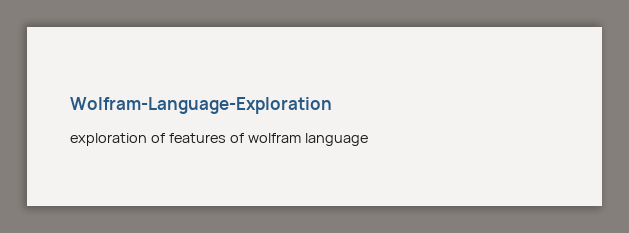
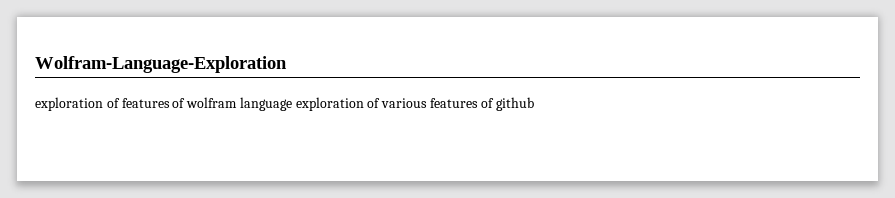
- exploration of features of wolfram language
+ exploration of features of wolfram language exploration of various features of github

